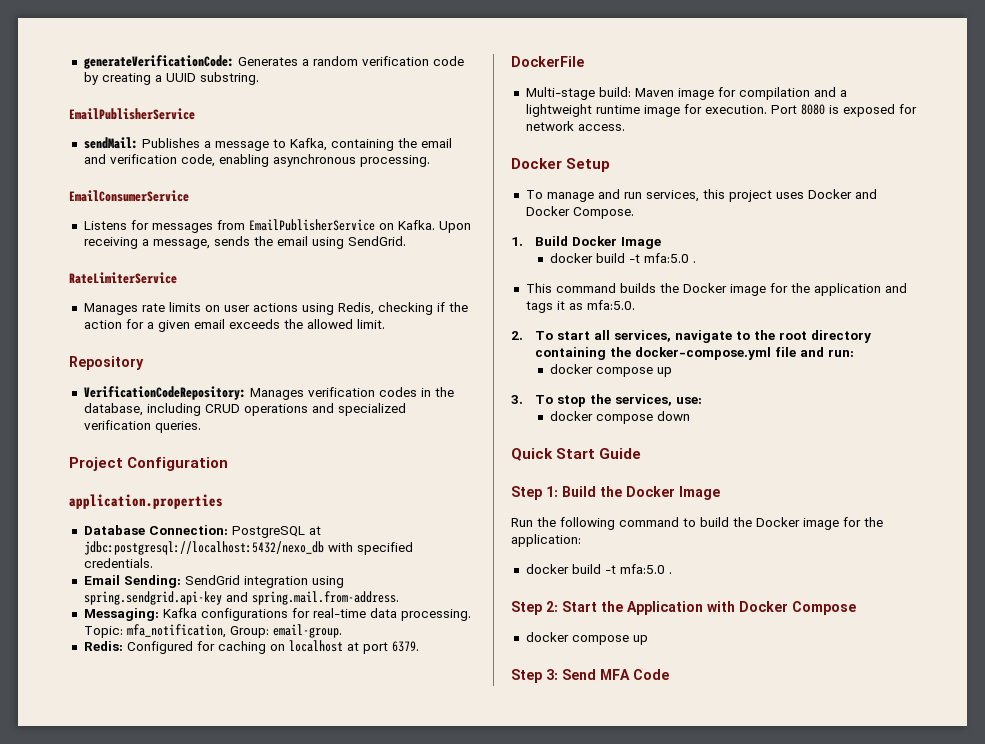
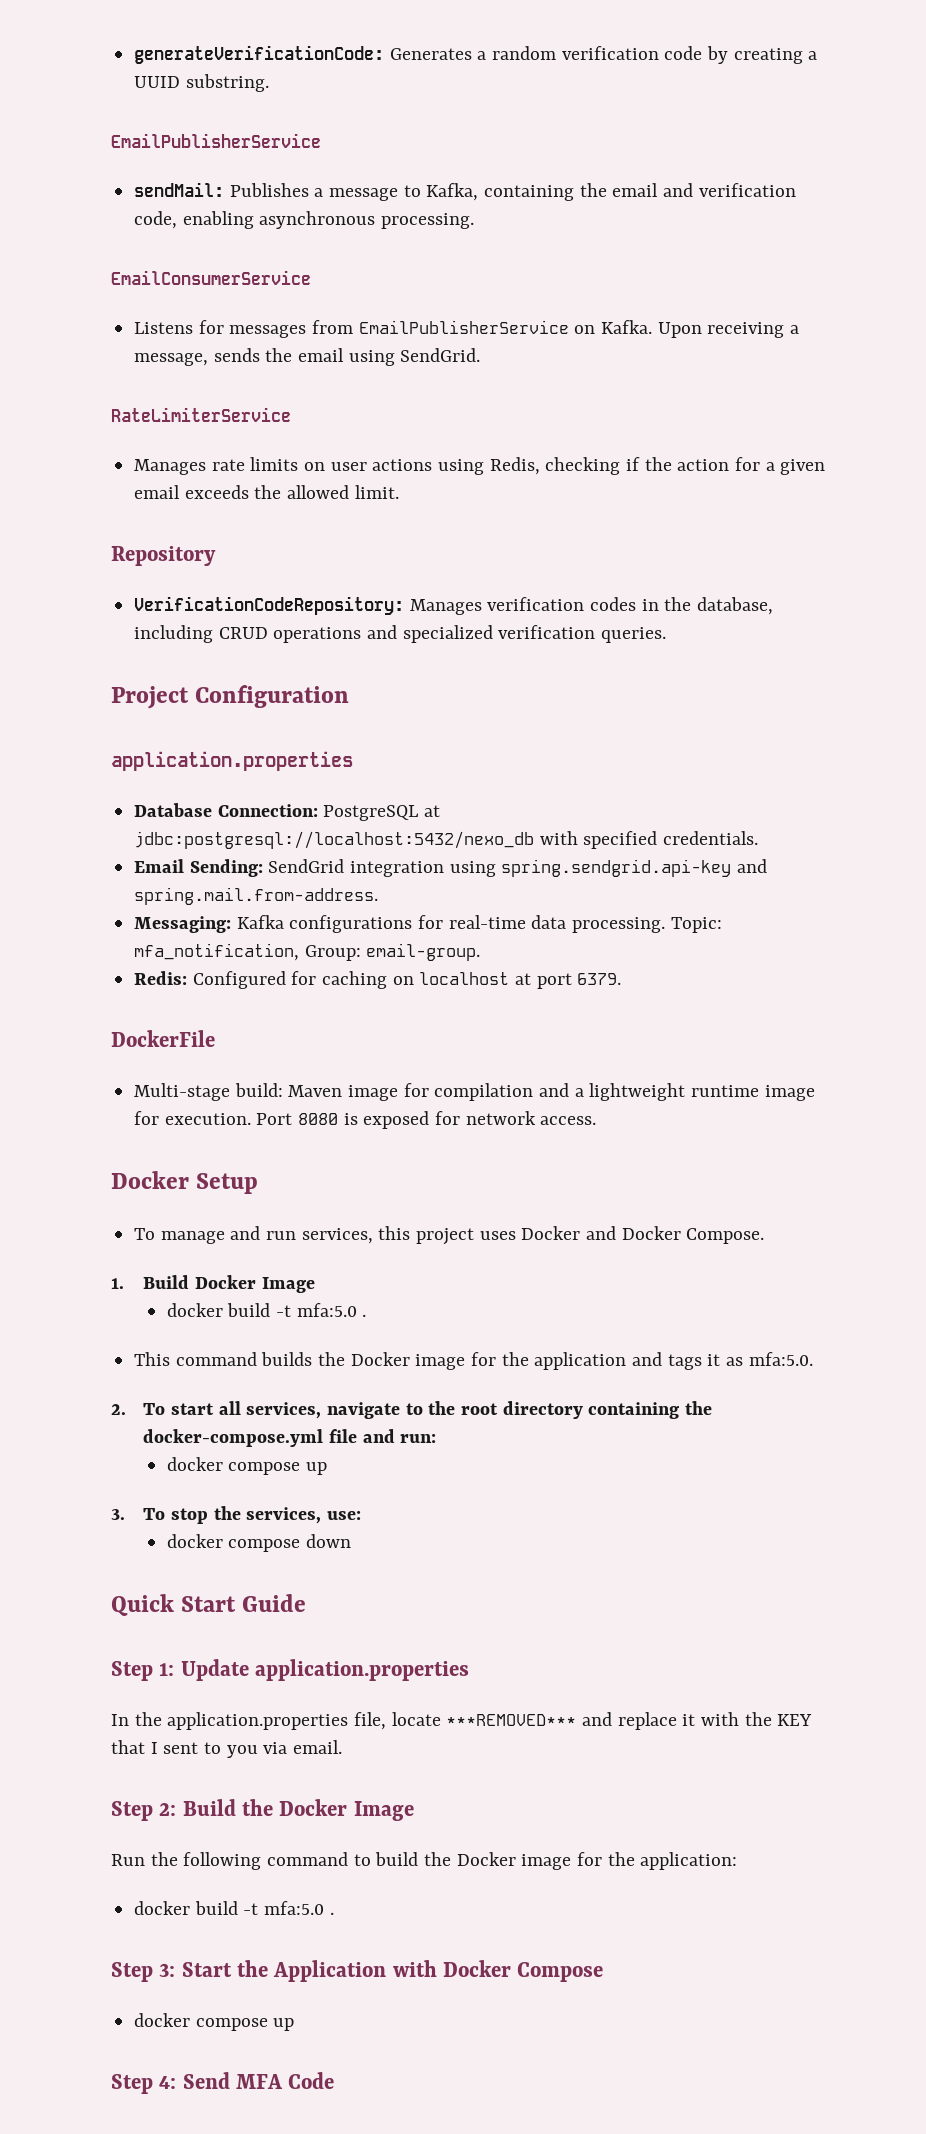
- Step 1: Build the Docker Image
+ Step 1: Update application.properties
+ In the application.properties file, locate ***REMOVED*** and replace it with the KEY that I sent to you via email.
+ Step 2: Build the Docker Image
- Step 2: Start the Application with Docker Compose
+ Step 3: Start the Application with Docker Compose
- Step 3: Send MFA Code
+ Step 4: Send MFA Code

